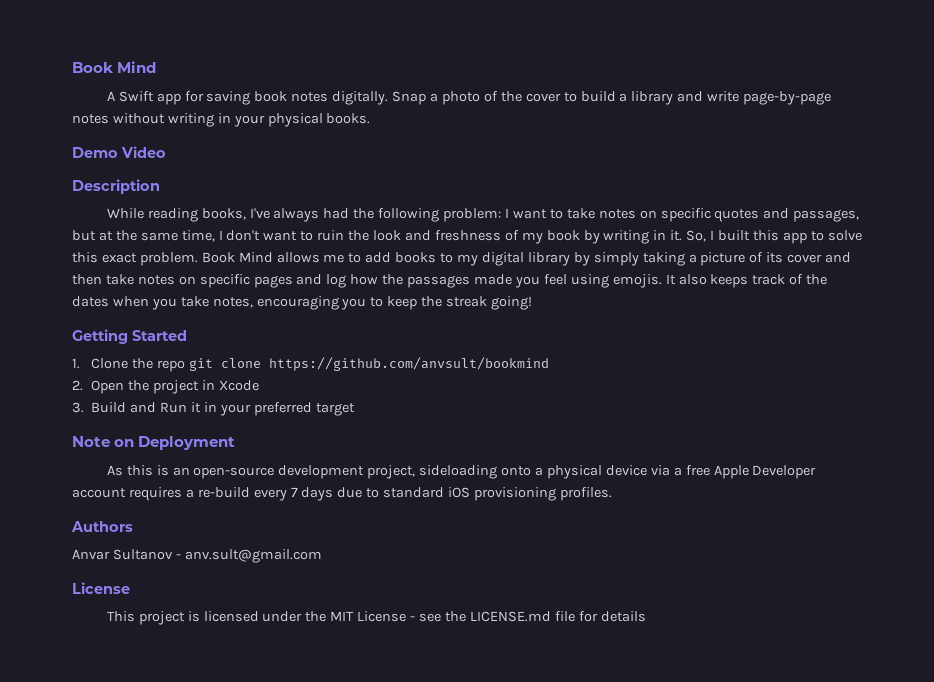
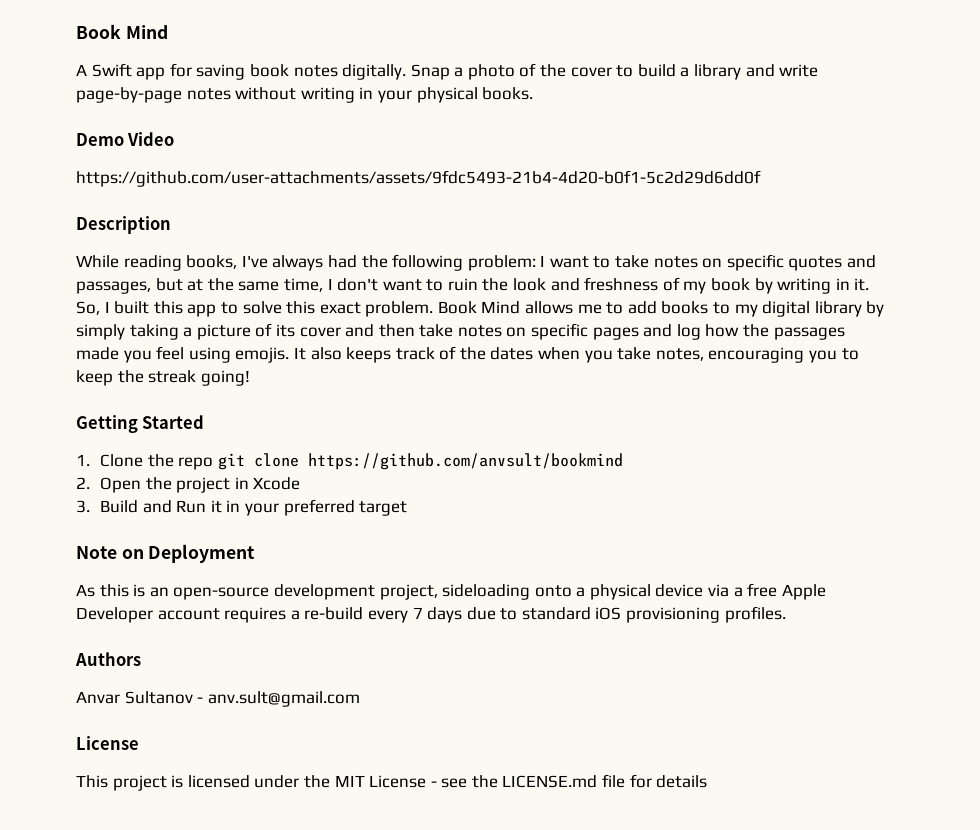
+ https://github.com/user-attachments/assets/9fdc5493-21b4-4d20-b0f1-5c2d29d6dd0f

